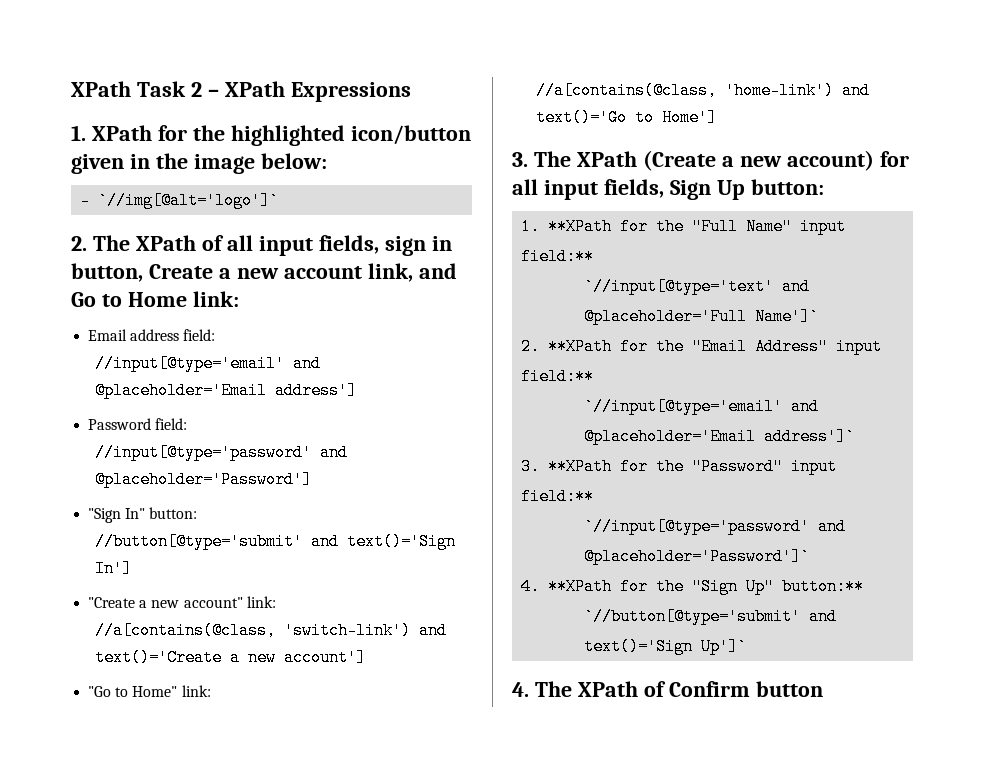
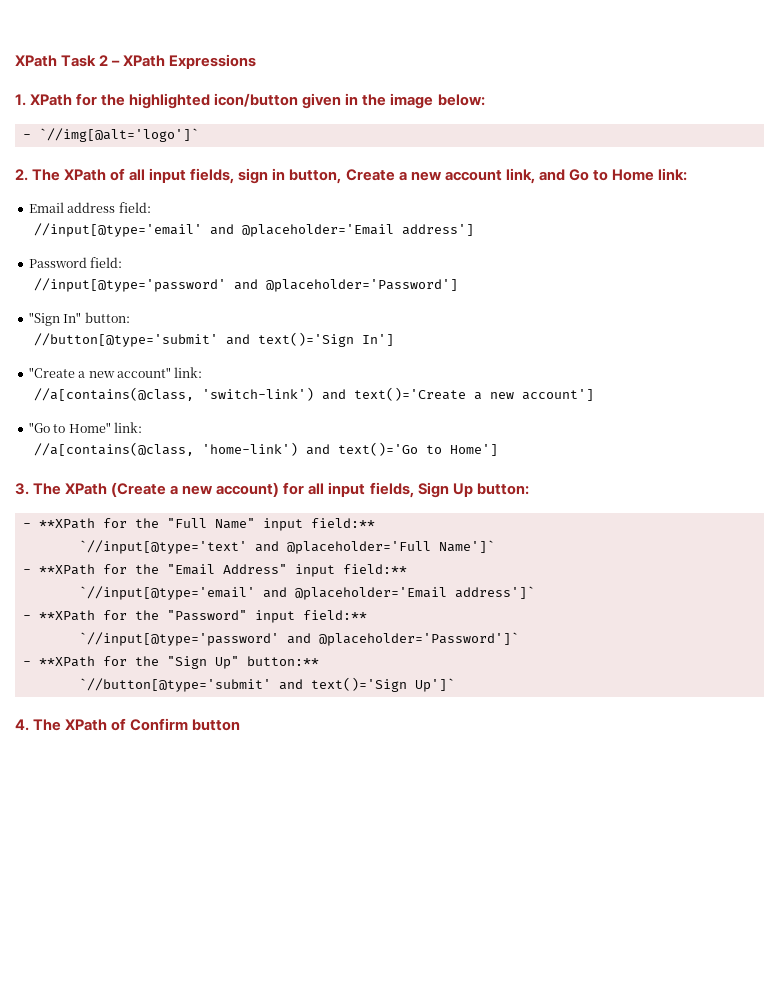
- 1. **XPath for the "Full Name" input field:**
+ - **XPath for the "Full Name" input field:**
- 2. **XPath for the "Email Address" input field:**
+ - **XPath for the "Email Address" input field:**
- 3. **XPath for the "Password" input field:**
+ - **XPath for the "Password" input field:**
- 4. **XPath for the "Sign Up" button:**
+ - **XPath for the "Sign Up" button:**

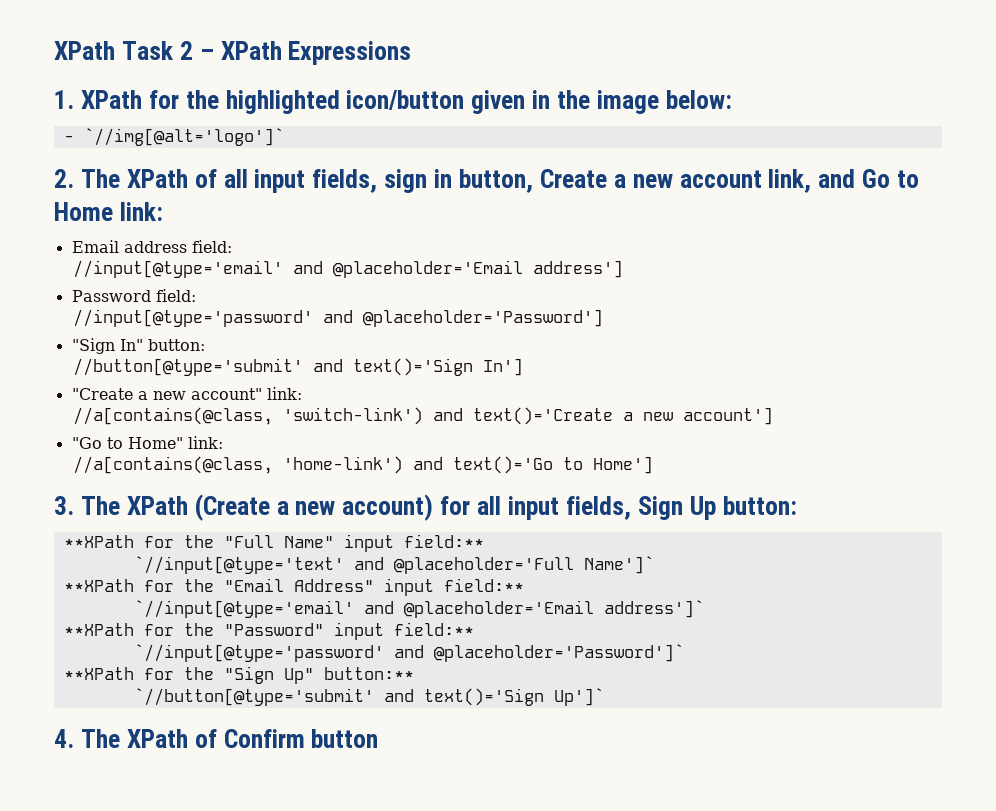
- - **XPath for the "Full Name" input field:**
+ **XPath for the "Full Name" input field:**
- - **XPath for the "Email Address" input field:**
+ **XPath for the "Email Address" input field:**
- - **XPath for the "Password" input field:**
+ **XPath for the "Password" input field:**
- - **XPath for the "Sign Up" button:**
+ **XPath for the "Sign Up" button:**

